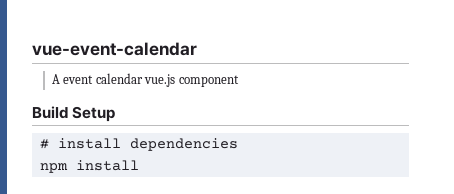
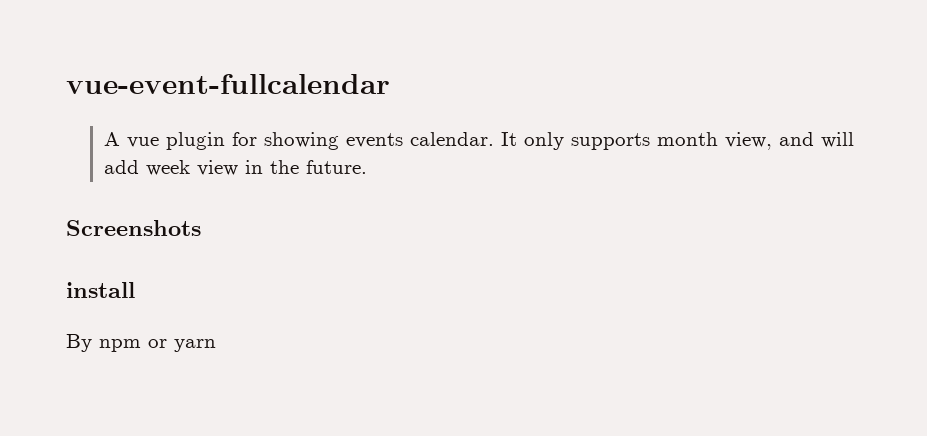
- vue-event-calendar
+ vue-event-fullcalendar
- A event calendar vue.js component
- Build Setup
- # install dependencies
- npm install
+ A vue plugin for showing events calendar. It only supports month view, and will add week view in the future.
+ Screenshots
+ install
+ By npm or yarn

